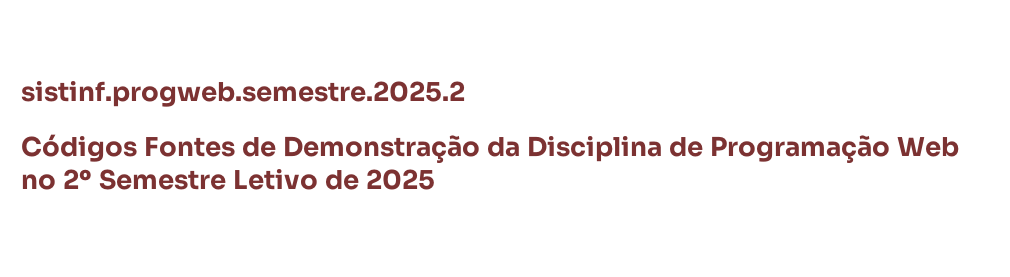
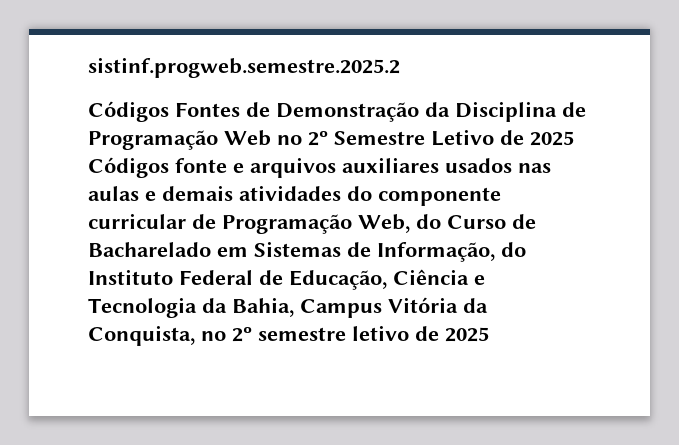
- Códigos Fontes de Demonstração da Disciplina de Programação Web no 2º Semestre Letivo de 2025
+ Códigos Fontes de Demonstração da Disciplina de Programação Web no 2º Semestre Letivo de 2025 Códigos fonte e arquivos auxiliares usados nas aulas e demais atividades do componente curricular de Programação Web, do Curso de Bacharelado em Sistemas de Informação, do Instituto Federal de Educação, Ciência e Tecnologia da Bahia, Campus Vitória da Conquista, no 2º semestre letivo de 2025

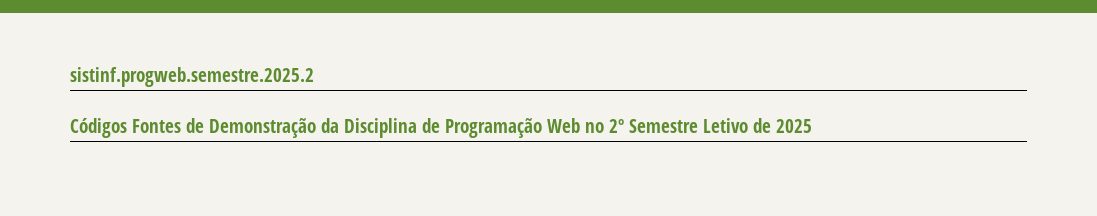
- Códigos Fontes de Demonstração da Disciplina de Programação Web no 2º Semestre Letivo de 2025 Códigos fonte e arquivos auxiliares usados nas aulas e demais atividades do componente curricular de Programação Web, do Curso de Bacharelado em Sistemas de Informação, do Instituto Federal de Educação, Ciência e Tecnologia da Bahia, Campus Vitória da Conquista, no 2º semestre letivo de 2025
+ Códigos Fontes de Demonstração da Disciplina de Programação Web no 2º Semestre Letivo de 2025

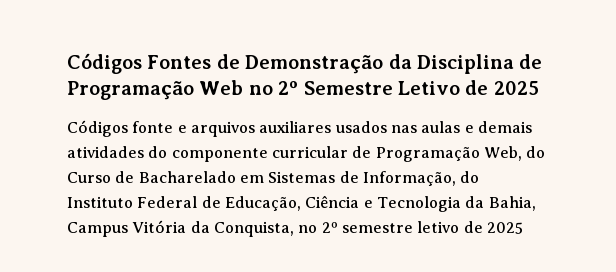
- sistinf.progweb.semestre.2025.2
+ Códigos fonte e arquivos auxiliares usados nas aulas e demais atividades do componente curricular de Programação Web, do Curso de Bacharelado em Sistemas de Informação, do Instituto Federal de Educação, Ciência e Tecnologia da Bahia, Campus Vitória da Conquista, no 2º semestre letivo de 2025

